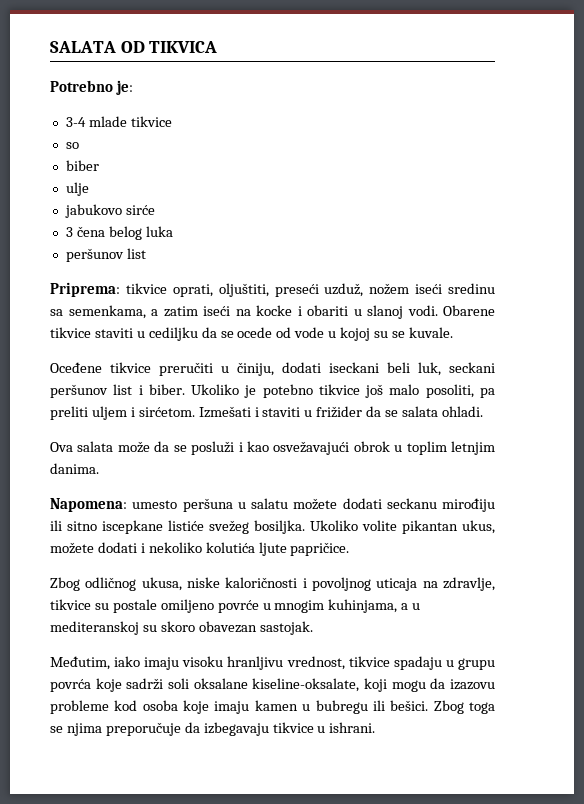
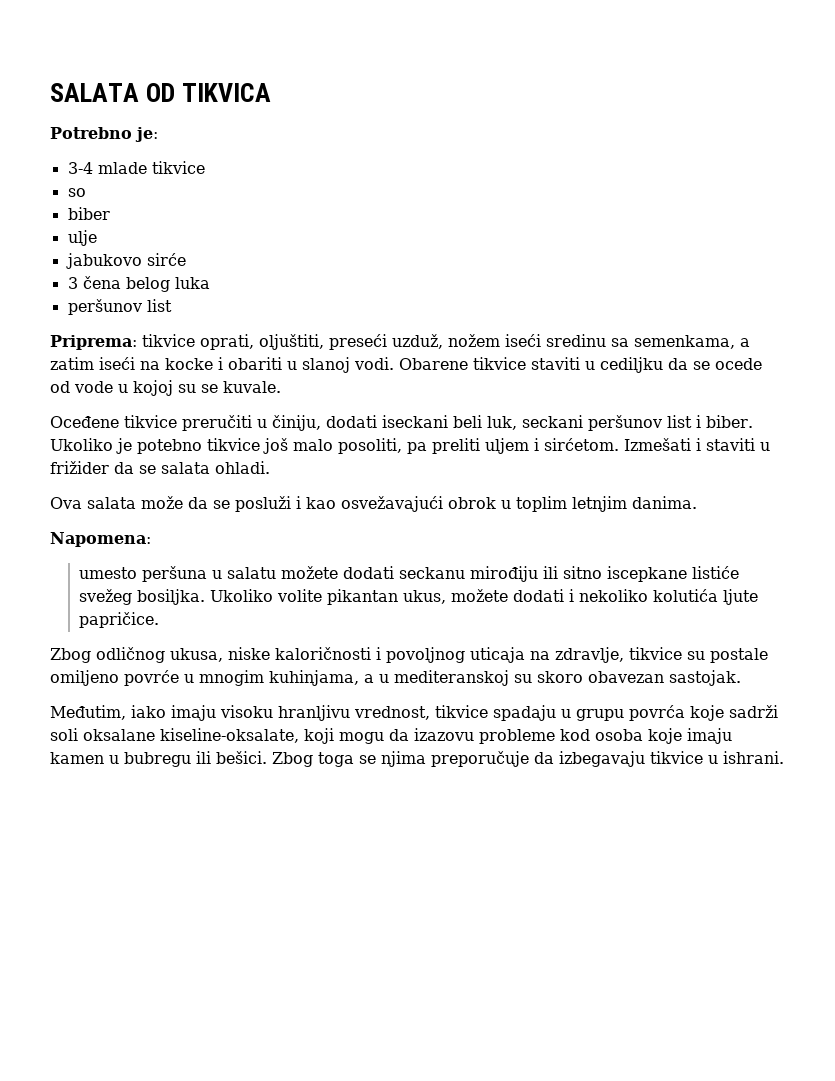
- Napomena: umesto peršuna u salatu možete dodati seckanu mirođiju ili sitno iscepkane listiće svežeg bosiljka.
+ Napomena:
+ umesto peršuna u salatu možete dodati seckanu mirođiju ili sitno iscepkane listiće svežeg bosiljka.

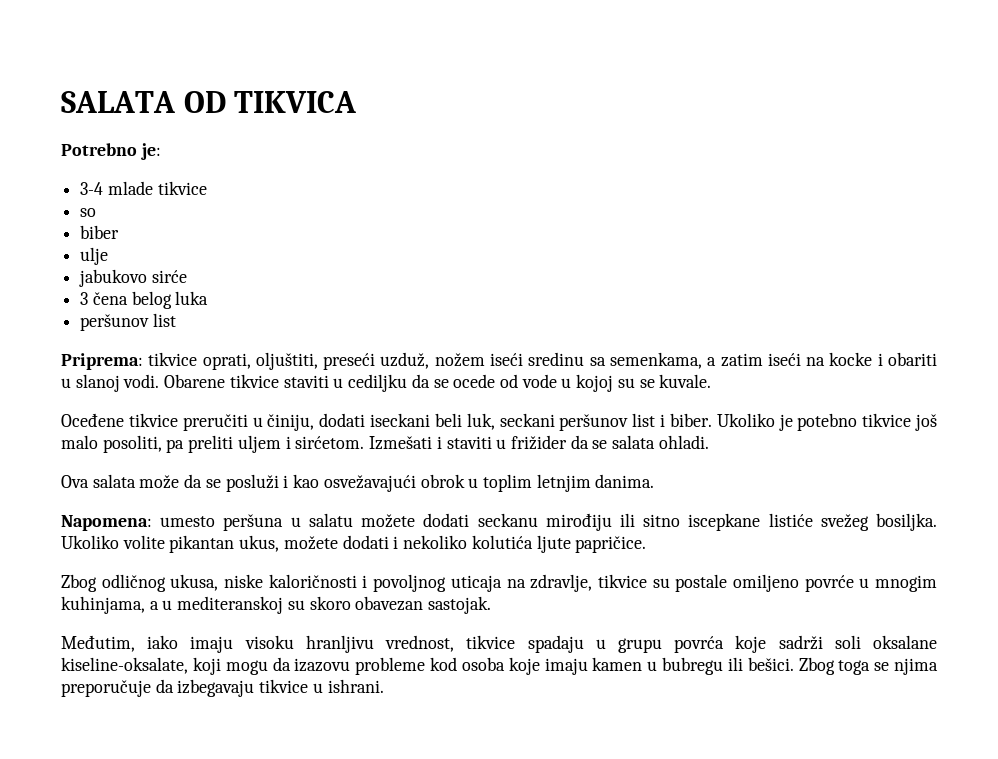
- Napomena:
- umesto peršuna u salatu možete dodati seckanu mirođiju ili sitno iscepkane listiće svežeg bosiljka.
+ Napomena: umesto peršuna u salatu možete dodati seckanu mirođiju ili sitno iscepkane listiće svežeg bosiljka.

